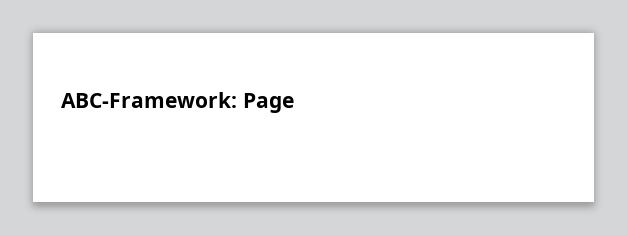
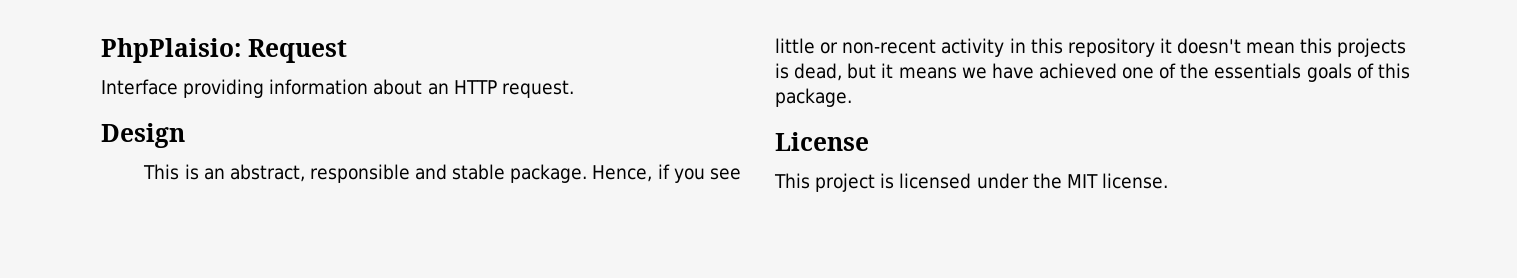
- ABC-Framework: Page
+ PhpPlaisio: Request
+ Interface providing information about an HTTP request.
+ Design
+ This is an abstract, responsible and stable package. Hence, if you see little or non-recent activity in this repository it doesn't mean this projects is dead, but it means we have achieved one of the essentials goals of this package.
+ License
+ This project is licensed under the MIT license.

